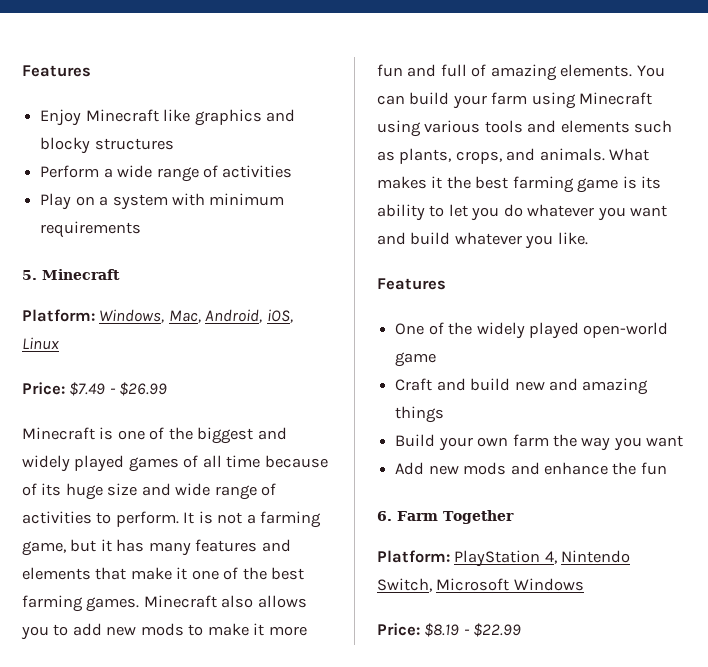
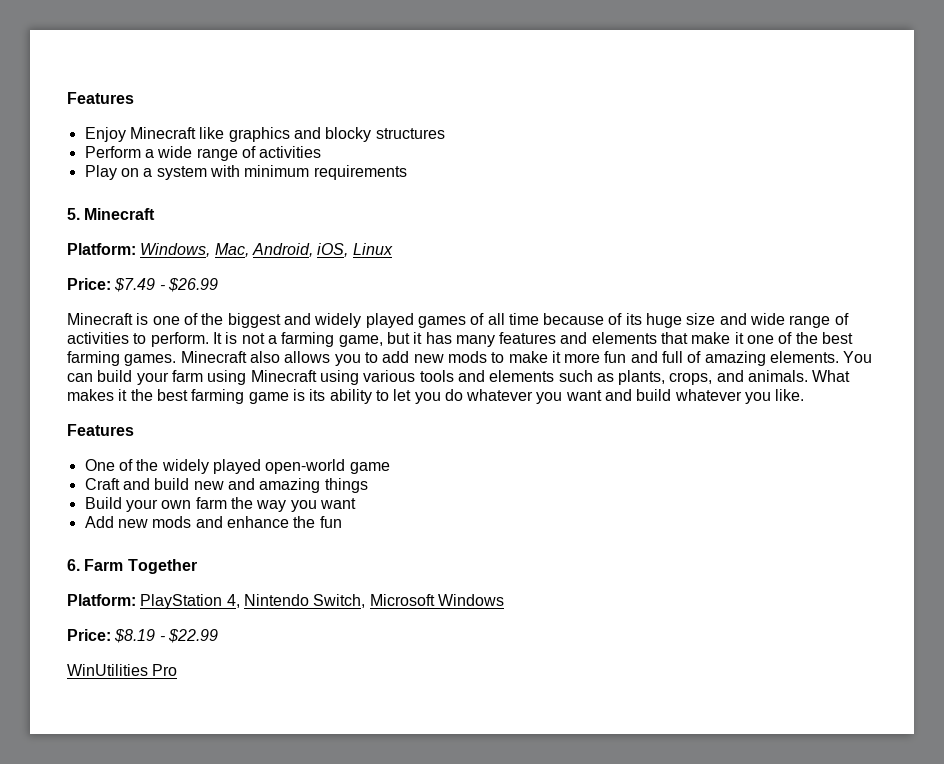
+ WinUtilities Pro

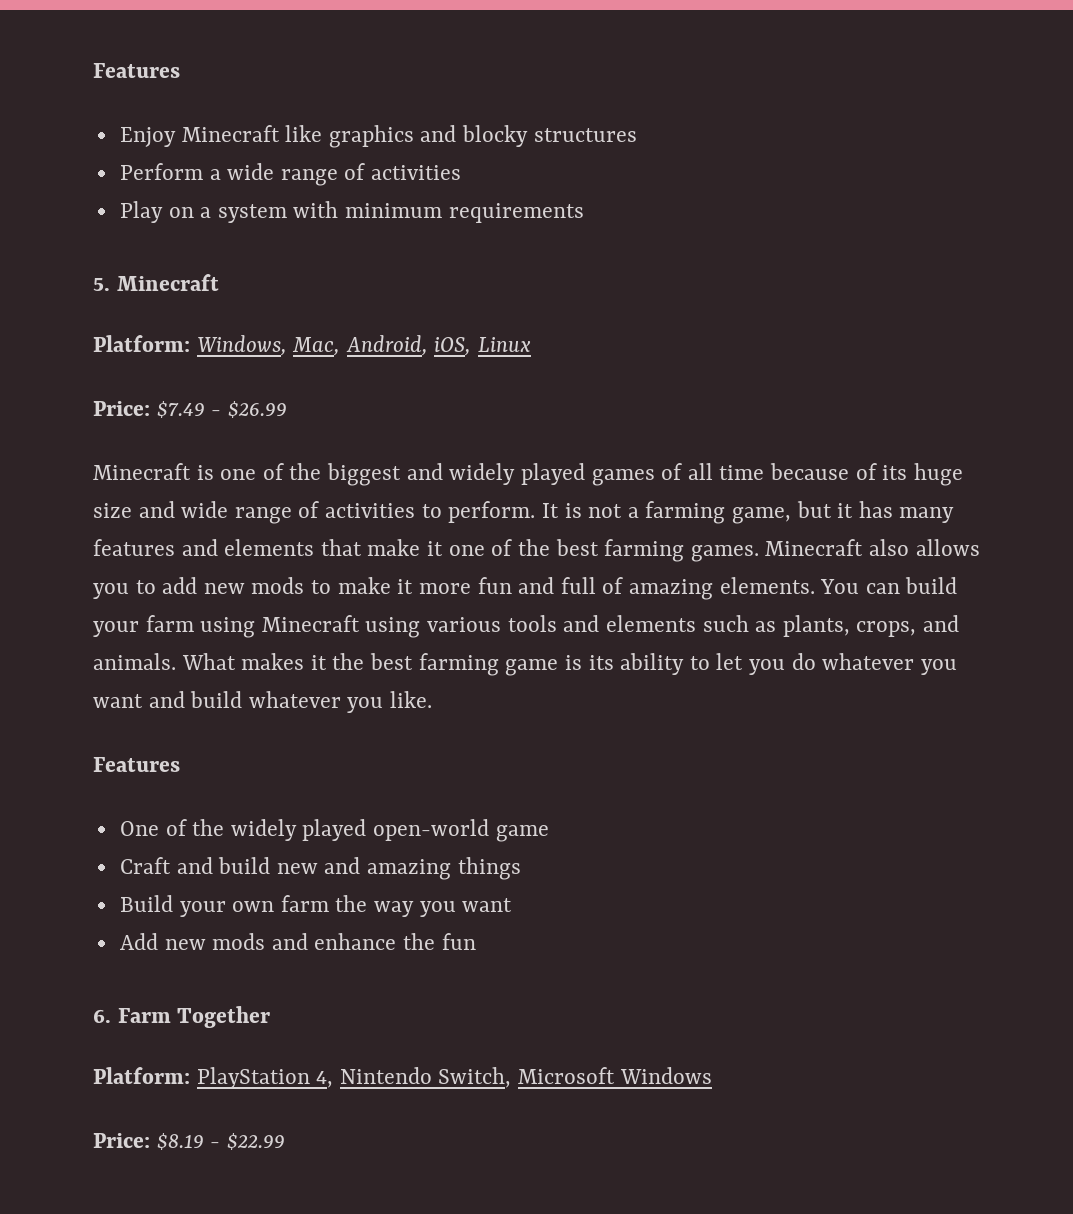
- WinUtilities Pro

